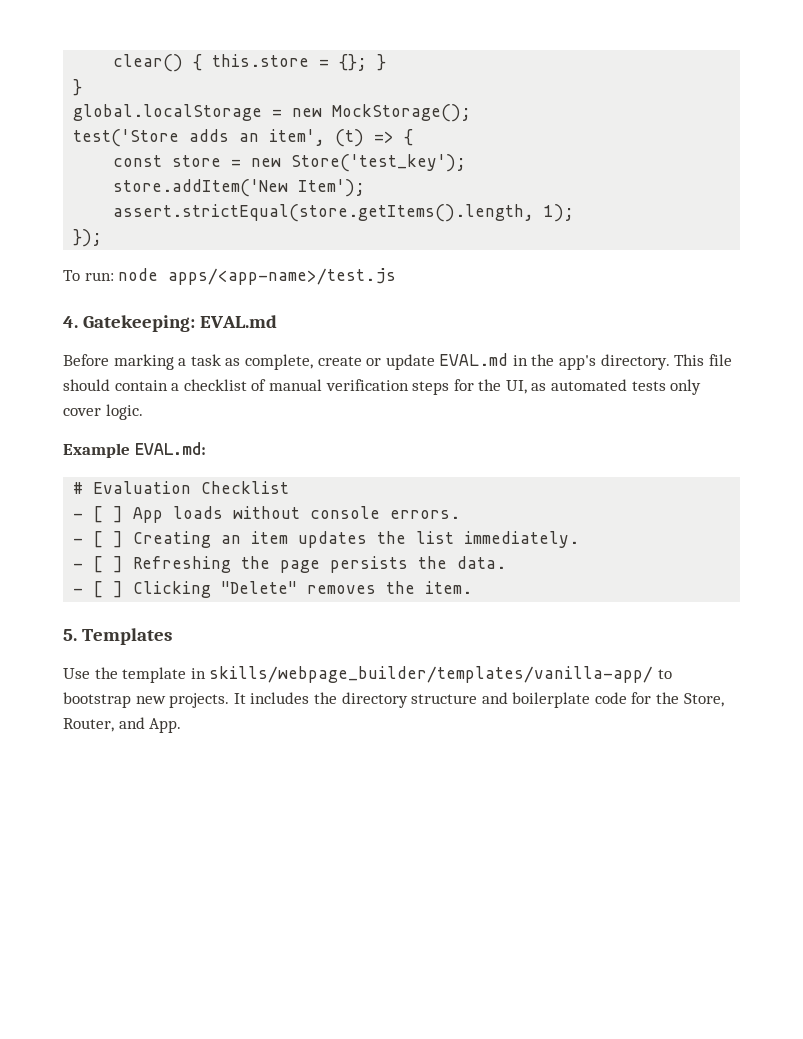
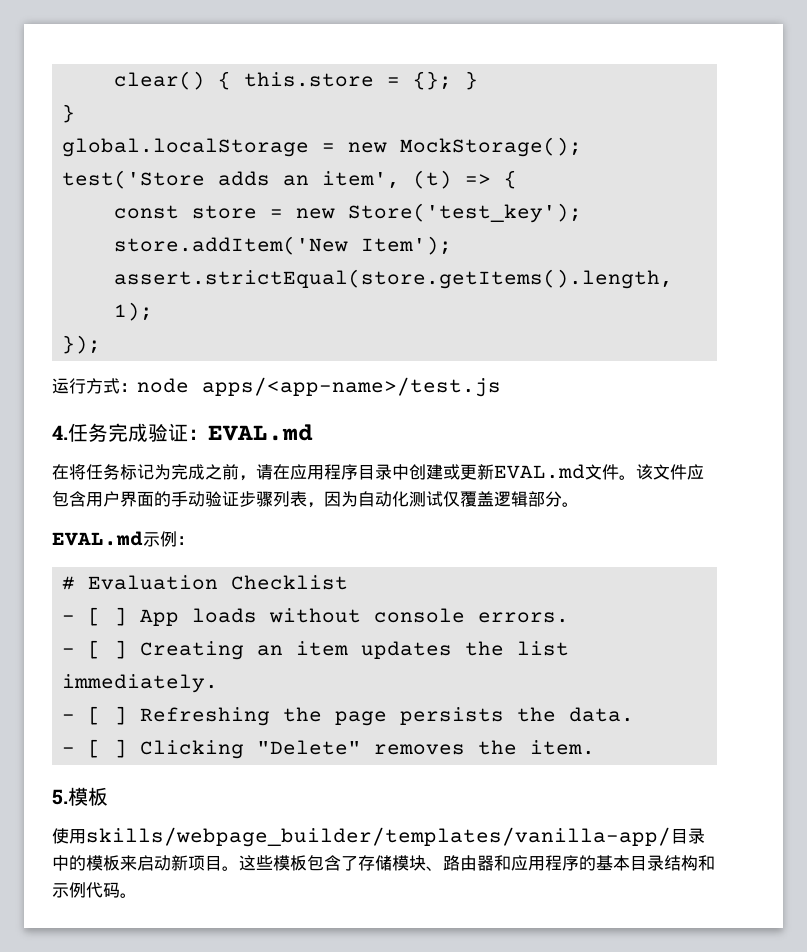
- To run: node apps/<app-name>/test.js
+ 运行方式：node apps/<app-name>/test.js
- 4. Gatekeeping: EVAL.md
- Before marking a task as complete, create or update EVAL.md in the app's directory. This file should contain a checklist of manual verification steps for the UI, as automated tests only cover logic.
- Example EVAL.md:
+ 4.任务完成验证：EVAL.md
+ 在将任务标记为完成之前，请在应用程序目录中创建或更新EVAL.md文件。该文件应包含用户界面的手动验证步骤列表，因为自动化测试仅覆盖逻辑部分。
+ EVAL.md示例：
- 5. Templates
- Use the template in skills/webpage_builder/templates/vanilla-app/ to bootstrap new projects. It includes the directory structure and boilerplate code for the Store, Router, and App.
+ 5.模板
+ 使用skills/webpage_builder/templates/vanilla-app/目录中的模板来启动新项目。这些模板包含了存储模块、路由器和应用程序的基本目录结构和示例代码。

